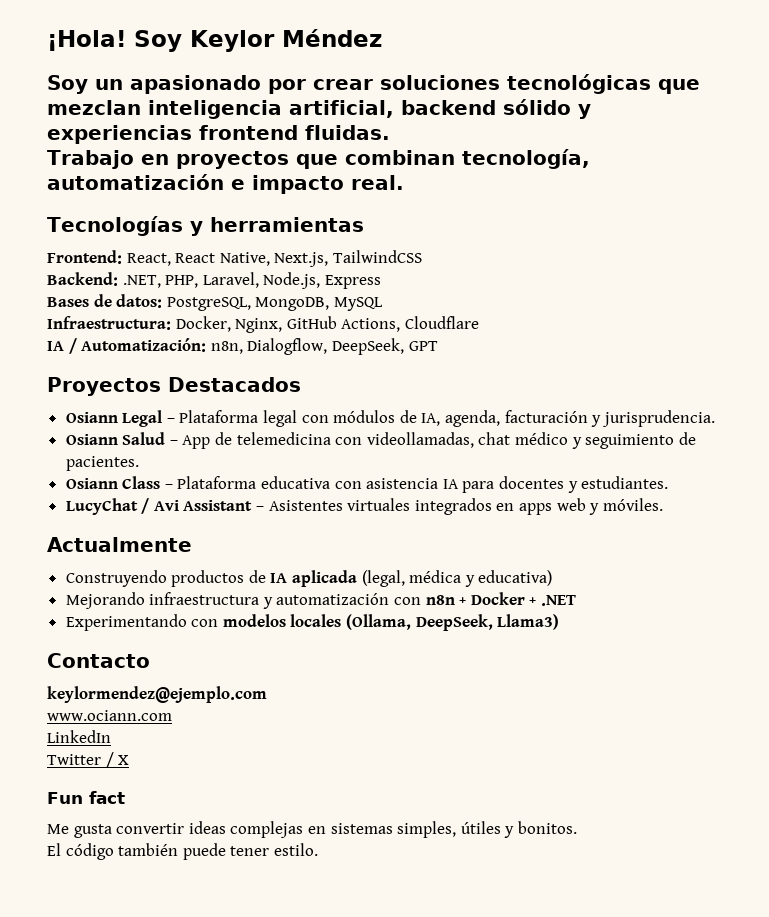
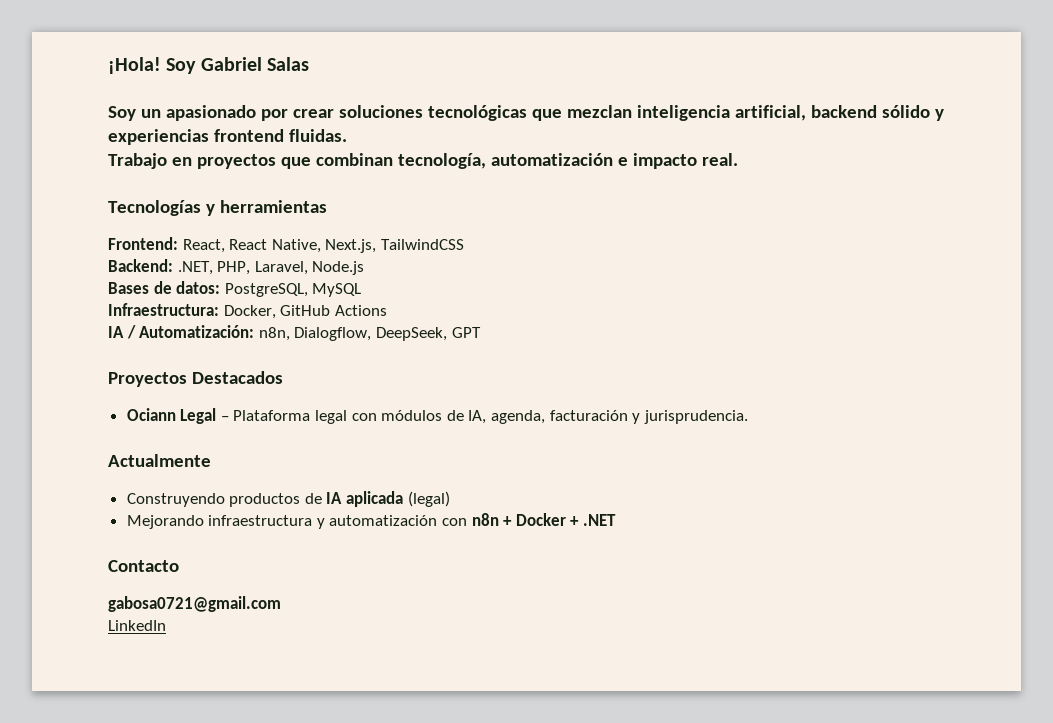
- Soy Keylor Méndez
+ Soy Gabriel Salas
- Backend: .NET, PHP, Laravel, Node.js, Express
+ Backend: .NET, PHP, Laravel, Node.js
- Bases de datos: PostgreSQL, MongoDB, MySQL
+ Bases de datos: PostgreSQL, MySQL
- Infraestructura: Docker, Nginx, GitHub Actions, Cloudflare
+ Infraestructura: Docker, GitHub Actions
- Osiann Legal – Plataforma legal con módulos de IA, agenda, facturación y jurisprudencia.
+ Ociann Legal – Plataforma legal con módulos de IA, agenda, facturación y jurisprudencia.
- Osiann Salud – App de telemedicina con videollamadas, chat médico y seguimiento de pacientes.
- Osiann Class – Plataforma educativa con asistencia IA para docentes y estudiantes.
- LucyChat / Avi Assistant – Asistentes virtuales integrados en apps web y móviles.
- Construyendo productos de IA aplicada (legal, médica y educativa)
+ Construyendo productos de IA aplicada (legal)
- Experimentando con modelos locales (Ollama, DeepSeek, Llama3)
- keylormendez@ejemplo.com
- www.ociann.com
+ gabosa0721@gmail.com
- Twitter / X
- Fun fact
- Me gusta convertir ideas complejas en sistemas simples, útiles y bonitos.
- El código también puede tener estilo.

